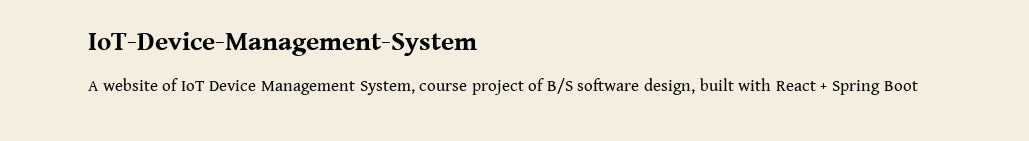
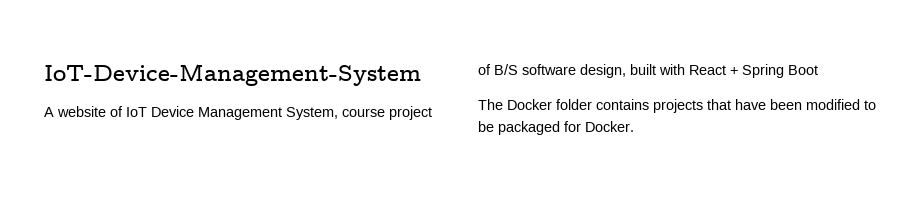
+ The Docker folder contains projects that have been modified to be packaged for Docker.

